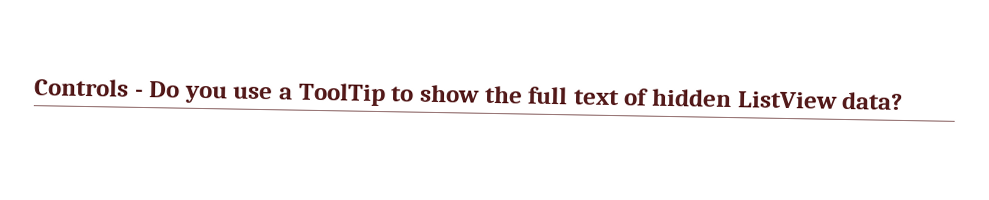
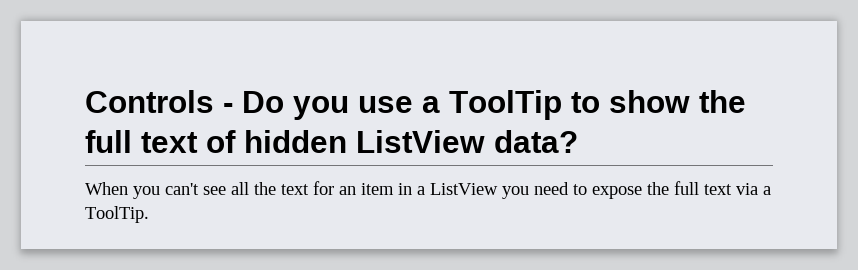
+ When you can't see all the text for an item in a ListView you need to expose the full text via a ToolTip.

